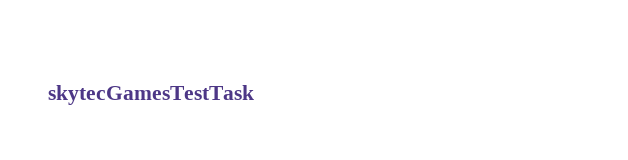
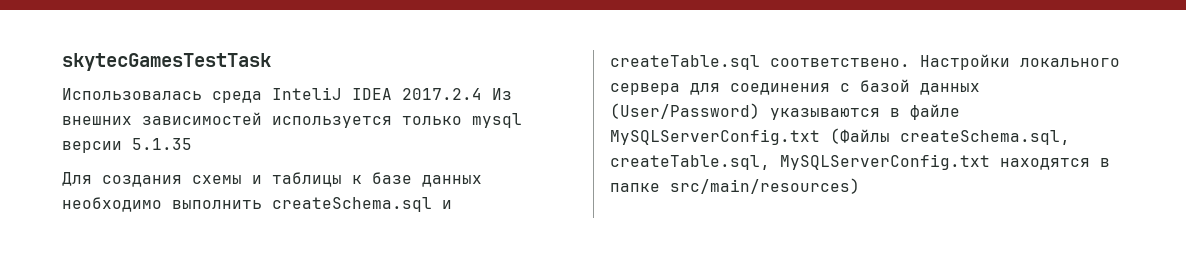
+ Использовалась среда InteliJ IDEA 2017.2.4 Из внешних зависимостей используется только mysql версии 5.1.35
+ Для создания схемы и таблицы к базе данных необходимо выполнить createSchema.sql и createTable.sql соответствено. Настройки локального сервера для соединения с базой данных (User/Password) указываются в файле MySQLServerConfig.txt (Файлы createSchema.sql, createTable.sql, MySQLServerConfig.txt находятся в папке src/main/resources)

